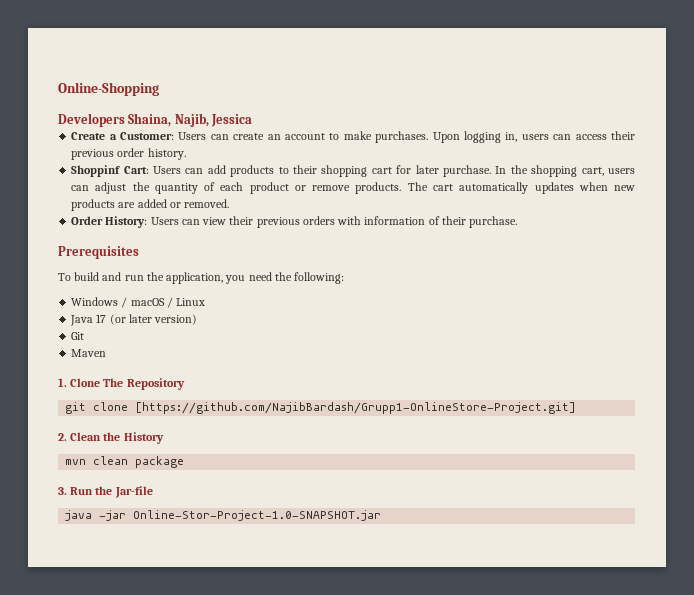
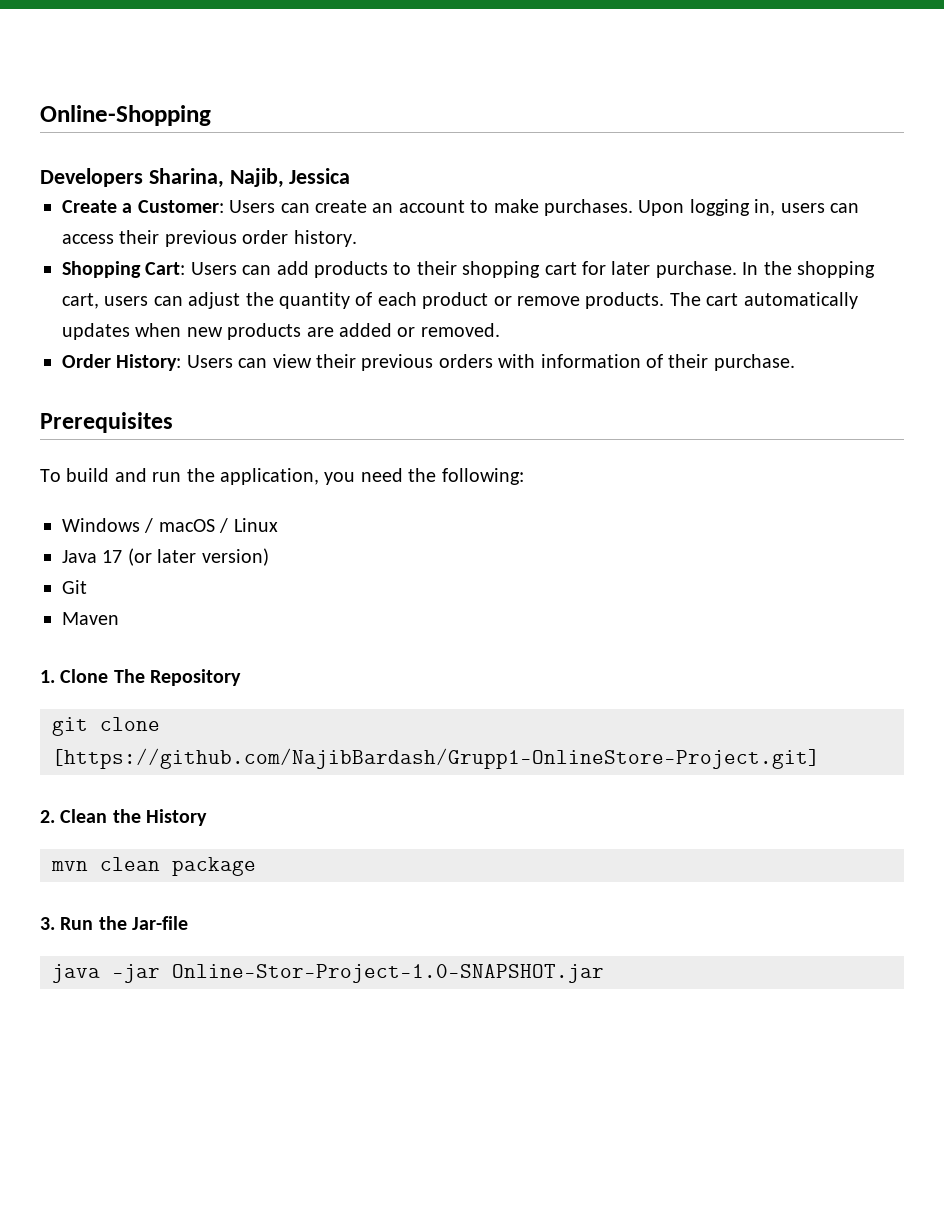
- Developers Shaina, Najib, Jessica
+ Developers Sharina, Najib, Jessica
- Shoppinf Cart: Users can add products to their shopping cart for later purchase.
+ Shopping Cart: Users can add products to their shopping cart for later purchase.

